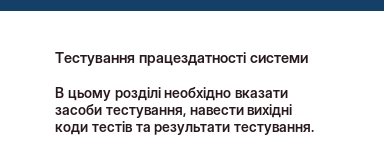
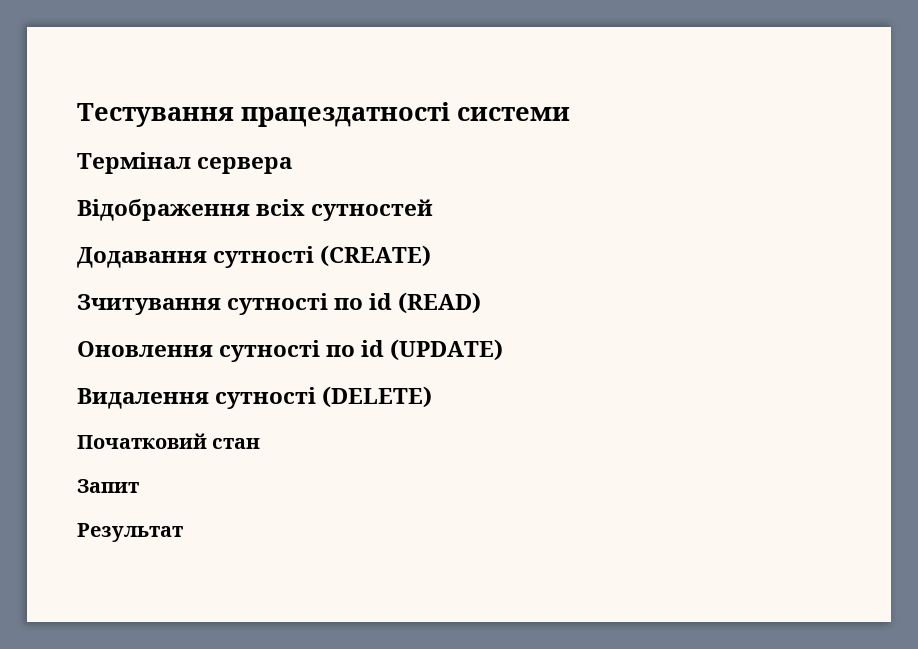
- В цьому розділі необхідно вказати засоби тестування, навести вихідні коди тестів та результати тестування.
+ Термінал сервера
+ Відображення всіх сутностей
+ Додавання сутності (CREATE)
+ Зчитування сутності по id (READ)
+ Оновлення сутності по id (UPDATE)
+ Видалення сутності (DELETE)
+ Початковий стан
+ Запит
+ Результат

